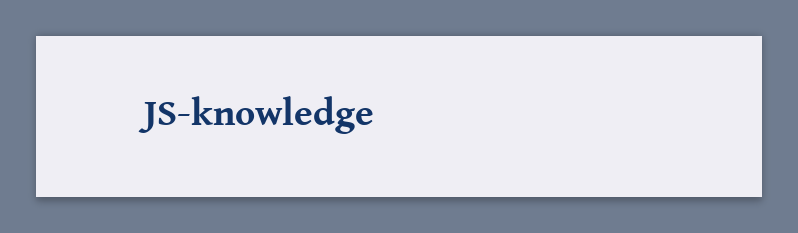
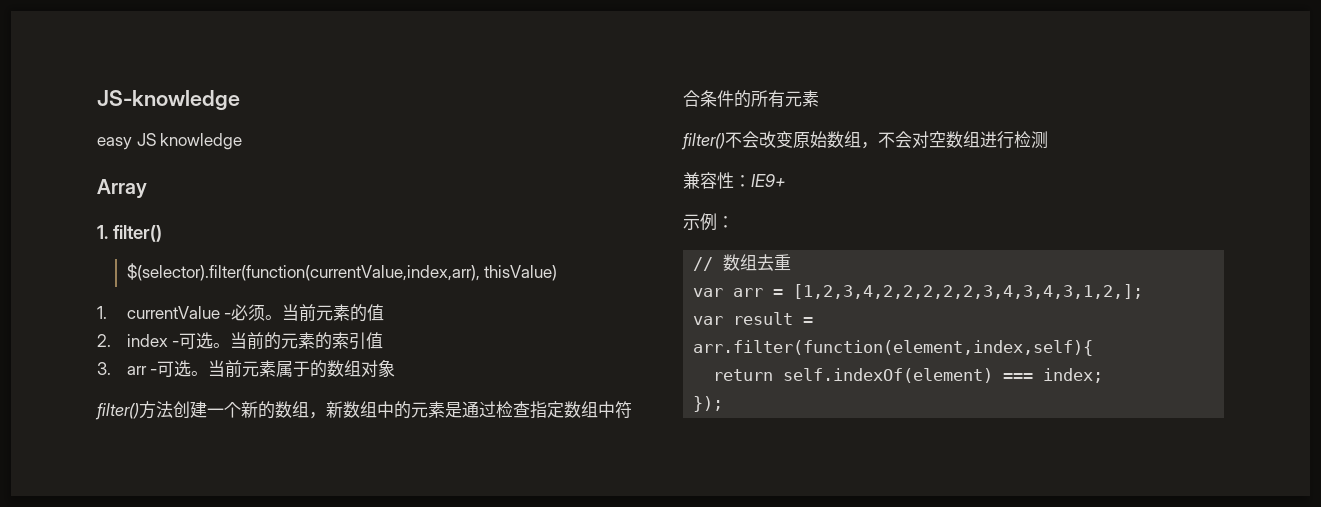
+ easy JS knowledge
+ Array
+ 1. filter()
+ $(selector).filter(function(currentValue,index,arr), thisValue)
+ 1. currentValue -必须。当前元素的值
+ 2. index -可选。当前的元素的索引值
+ 3. arr -可选。当前元素属于的数组对象
+ filter()方法创建一个新的数组，新数组中的元素是通过检查指定数组中符合条件的所有元素
+ filter()不会改变原始数组，不会对空数组进行检测
+ 兼容性：IE9+
+ 示例：
+ // 数组去重
+ var arr = [1,2,3,4,2,2,2,2,2,3,4,3,4,3,1,2,];
+ var result = arr.filter(function(element,index,self){
+ return self.indexOf(element) === index;
+ });

